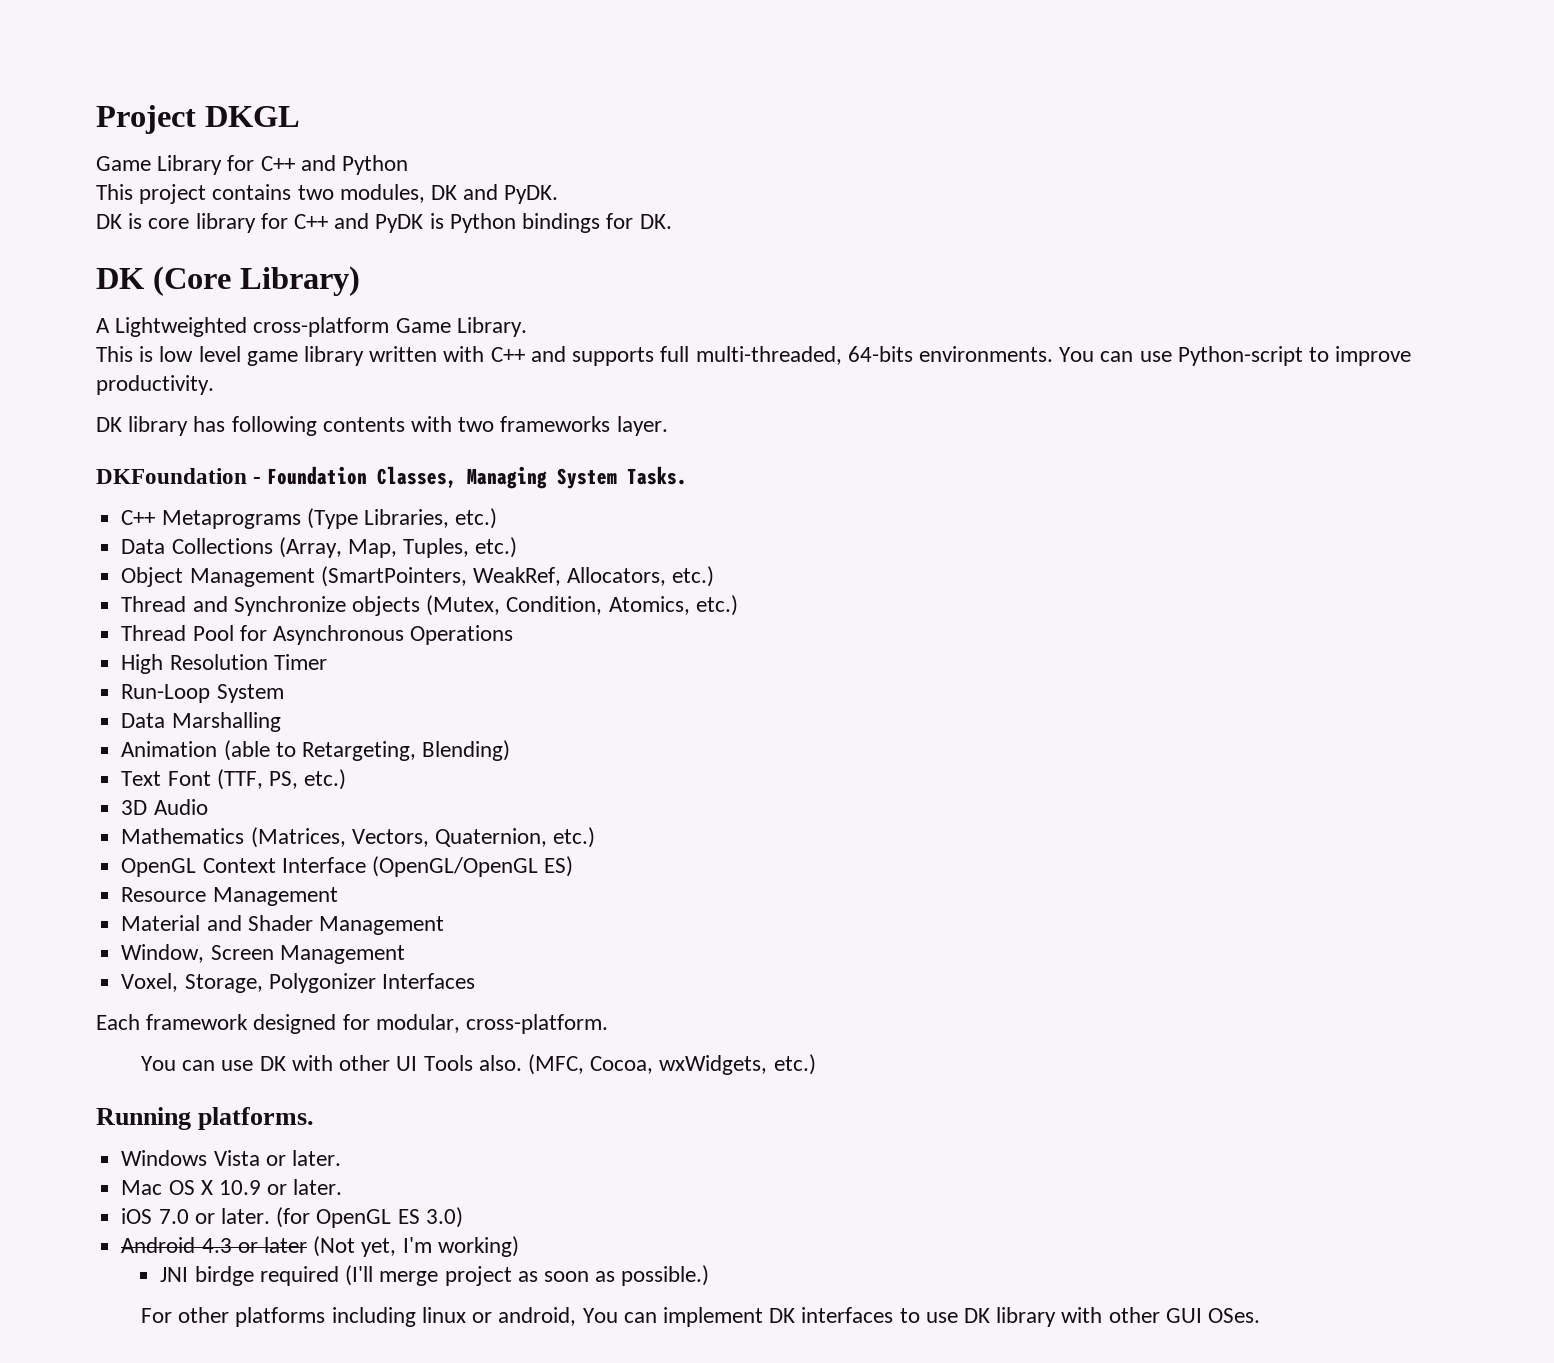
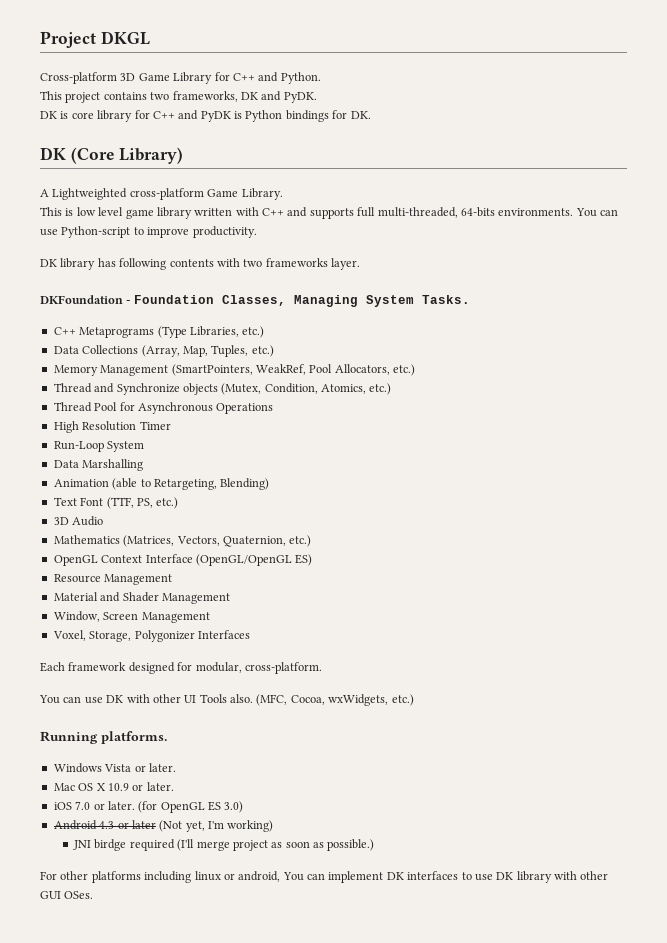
- Game Library for C++ and Python
+ Cross-platform 3D Game Library for C++ and Python.
- This project contains two modules, DK and PyDK.
+ This project contains two frameworks, DK and PyDK.
- Object Management (SmartPointers, WeakRef, Allocators, etc.)
+ Memory Management (SmartPointers, WeakRef, Pool Allocators, etc.)

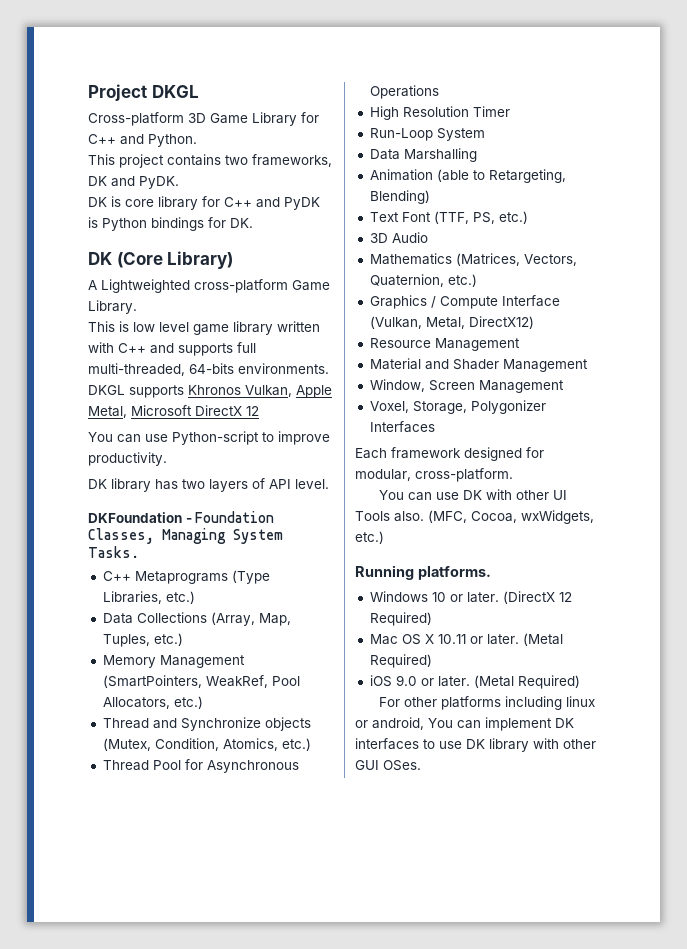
- This is low level game library written with C++ and supports full multi-threaded, 64-bits environments. You can use Python-script to improve productivity.
+ This is low level game library written with C++ and supports full multi-threaded, 64-bits environments. DKGL supports Khronos Vulkan, Apple Metal, Microsoft DirectX 12
+ You can use Python-script to improve productivity.
- DK library has following contents with two frameworks layer.
+ DK library has two layers of API level.
- OpenGL Context Interface (OpenGL/OpenGL ES)
+ Graphics / Compute Interface (Vulkan, Metal, DirectX12)
- Windows Vista or later.
+ Windows 10 or later. (DirectX 12 Required)
- Mac OS X 10.9 or later.
+ Mac OS X 10.11 or later. (Metal Required)
- iOS 7.0 or later. (for OpenGL ES 3.0)
- Android 4.3 or later (Not yet, I'm working)
- JNI birdge required (I'll merge project as soon as possible.)
+ iOS 9.0 or later. (Metal Required)

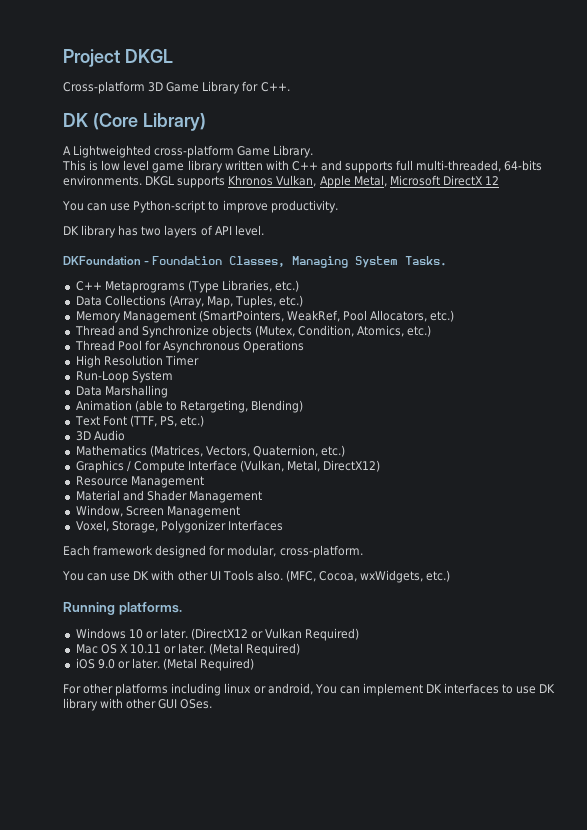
- Cross-platform 3D Game Library for C++ and Python.
- This project contains two frameworks, DK and PyDK.
- DK is core library for C++ and PyDK is Python bindings for DK.
+ Cross-platform 3D Game Library for C++.
- (DirectX 12 Required)
+ (DirectX12 or Vulkan Required)

